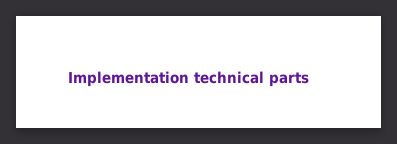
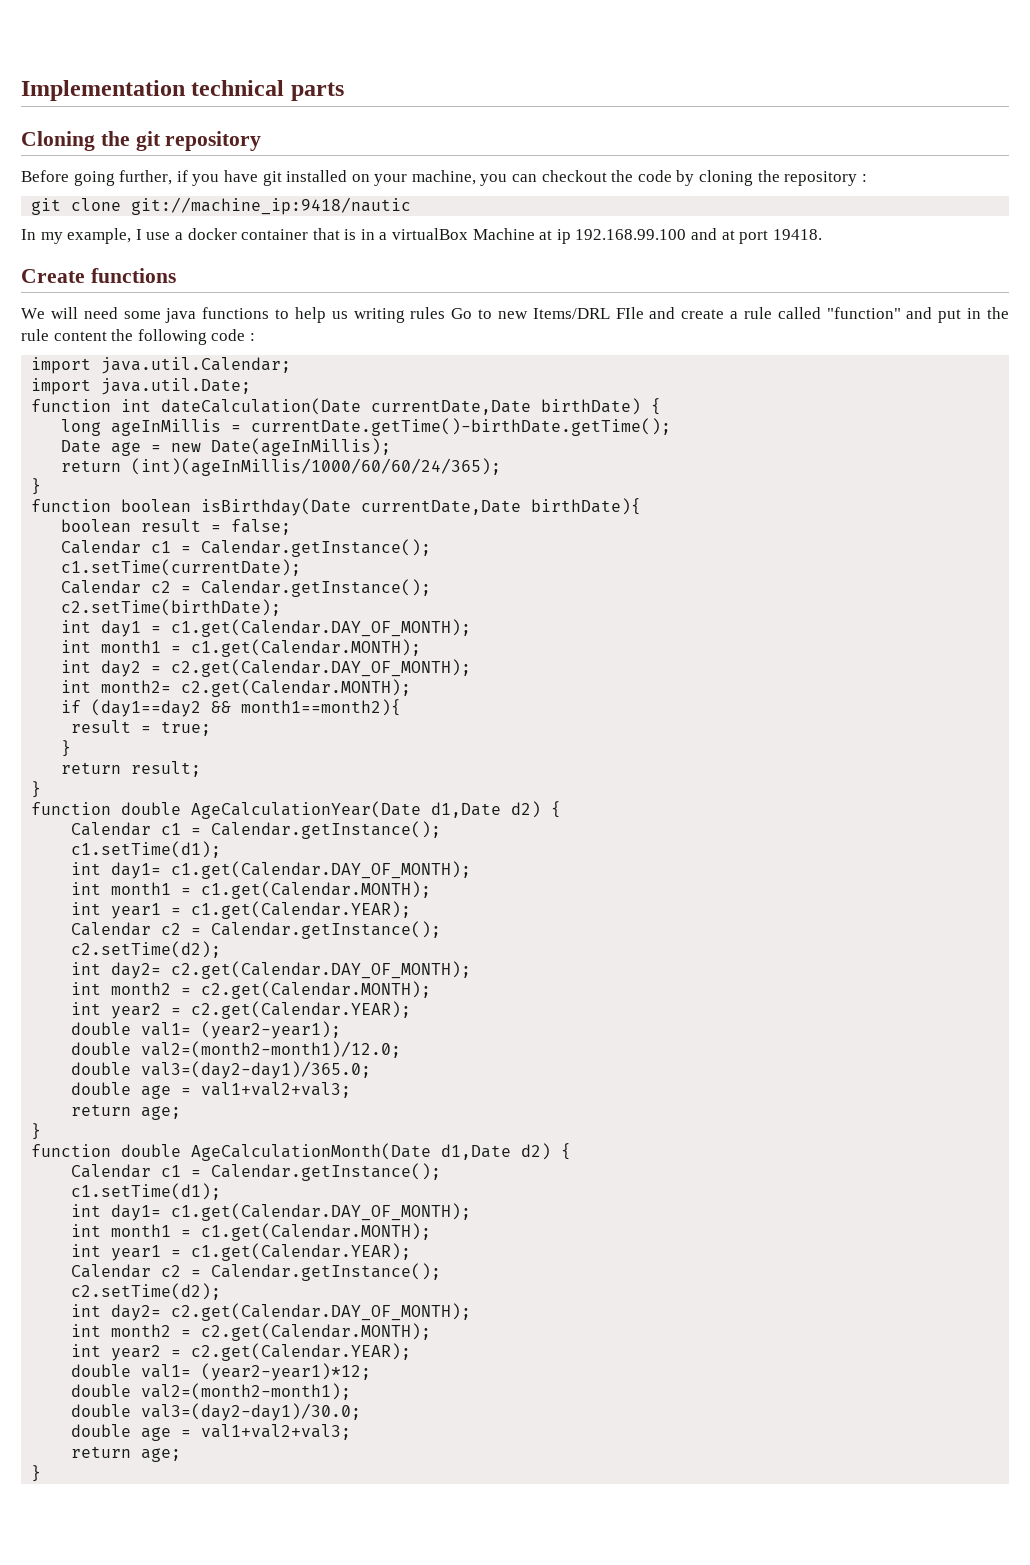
+ Cloning the git repository
+ Before going further, if you have git installed on your machine, you can checkout the code by cloning the repository :
+ git clone git://machine_ip:9418/nautic
+ In my example, I use a docker container that is in a virtualBox Machine at ip 192.168.99.100 and at port 19418.
+ Create functions
+ We will need some java functions to help us writing rules Go to new Items/DRL FIle and create a rule called "function" and put in the rule content the following code :
+ import java.util.Calendar;
+ import java.util.Date;
+ function int dateCalculation(Date currentDate,Date birthDate) {
+ long ageInMillis = currentDate.getTime()-birthDate.getTime();
+ Date age = new Date(ageInMillis);
+ return (int)(ageInMillis/1000/60/60/24/365);
+ }
+ function boolean isBirthday(Date currentDate,Date birthDate){
+ boolean result = false;
+ Calendar c1 = Calendar.getInstance();
+ c1.setTime(currentDate);
+ Calendar c2 = Calendar.getInstance();
+ c2.setTime(birthDate);
+ int day1 = c1.get(Calendar.DAY_OF_MONTH);
+ int month1 = c1.get(Calendar.MONTH);
+ int day2 = c2.get(Calendar.DAY_OF_MONTH);
+ int month2= c2.get(Calendar.MONTH);
+ if (day1==day2 && month1==month2){
+ result = true;
+ }
+ return result;
+ }
+ function double AgeCalculationYear(Date d1,Date d2) {
+ Calendar c1 = Calendar.getInstance();
+ c1.setTime(d1);
+ int day1= c1.get(Calendar.DAY_OF_MONTH);
+ int month1 = c1.get(Calendar.MONTH);
+ int year1 = c1.get(Calendar.YEAR);
+ Calendar c2 = Calendar.getInstance();
+ c2.setTime(d2);
+ int day2= c2.get(Calendar.DAY_OF_MONTH);
+ int month2 = c2.get(Calendar.MONTH);
+ int year2 = c2.get(Calendar.YEAR);
+ double val1= (year2-year1);
+ double val2=(month2-month1)/12.0;
+ double val3=(day2-day1)/365.0;
+ double age = val1+val2+val3;
+ return age;
+ }
+ function double AgeCalculationMonth(Date d1,Date d2) {
+ Calendar c1 = Calendar.getInstance();
+ c1.setTime(d1);
+ int day1= c1.get(Calendar.DAY_OF_MONTH);
+ int month1 = c1.get(Calendar.MONTH);
+ int year1 = c1.get(Calendar.YEAR);
+ Calendar c2 = Calendar.getInstance();
+ c2.setTime(d2);
+ int day2= c2.get(Calendar.DAY_OF_MONTH);
+ int month2 = c2.get(Calendar.MONTH);
+ int year2 = c2.get(Calendar.YEAR);
+ double val1= (year2-year1)*12;
+ double val2=(month2-month1);
+ double val3=(day2-day1)/30.0;
+ double age = val1+val2+val3;
+ return age;
+ }

